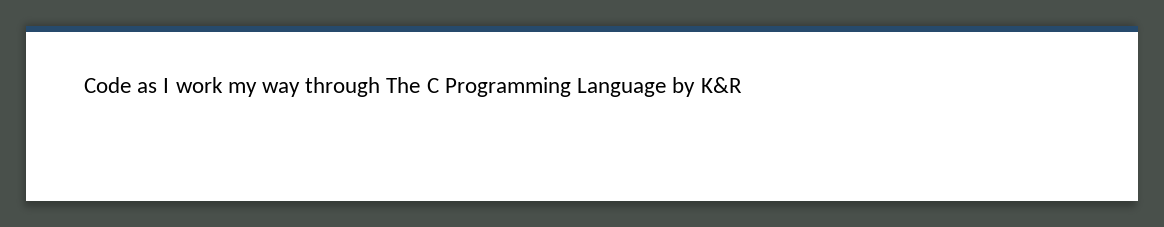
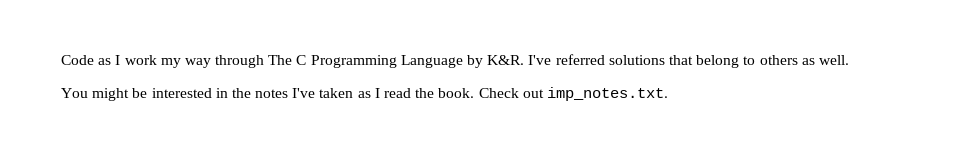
- Code as I work my way through The C Programming Language by K&R
+ Code as I work my way through The C Programming Language by K&R. I've referred solutions that belong to others as well.
+ You might be interested in the notes I've taken as I read the book. Check out imp_notes.txt.

